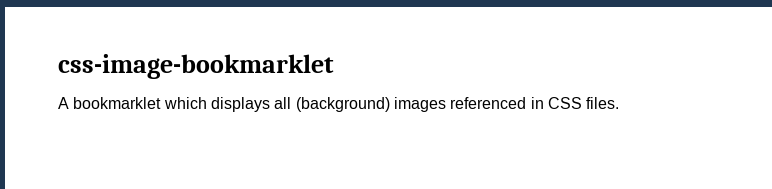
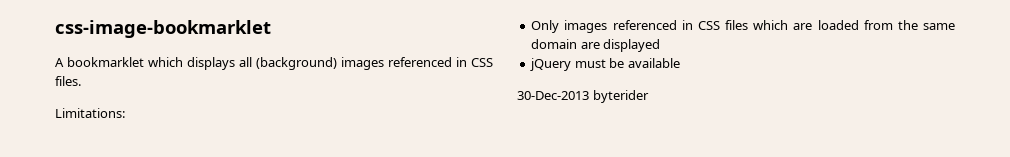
+ Limitations:
+ Only images referenced in CSS files which are loaded from the same domain are displayed
+ jQuery must be available
+ 30-Dec-2013 byterider

